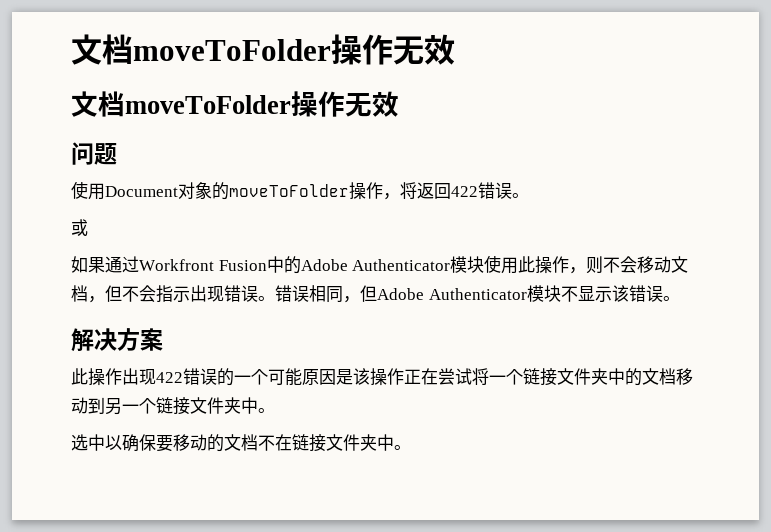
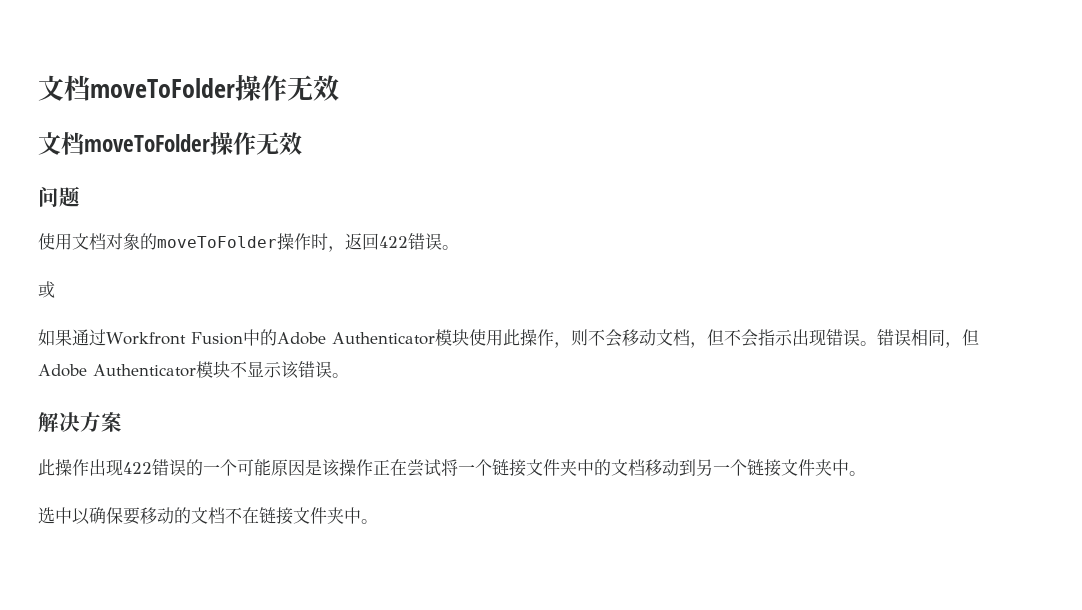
- 使用Document对象的moveToFolder操作，将返回422错误。
+ 使用文档对象的moveToFolder操作时，返回422错误。

